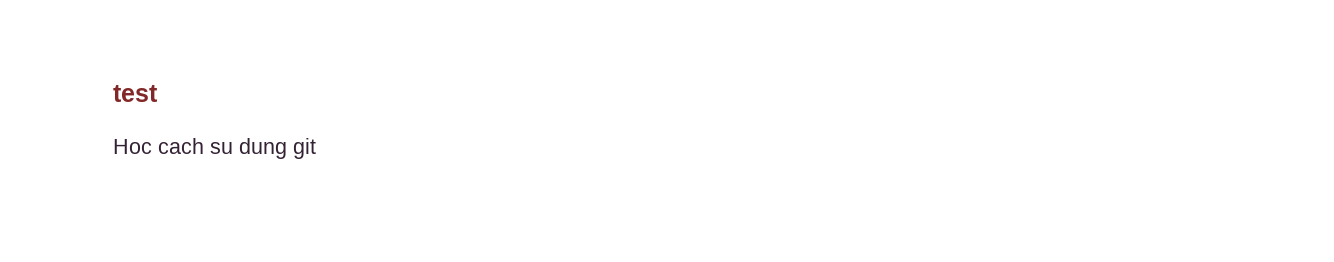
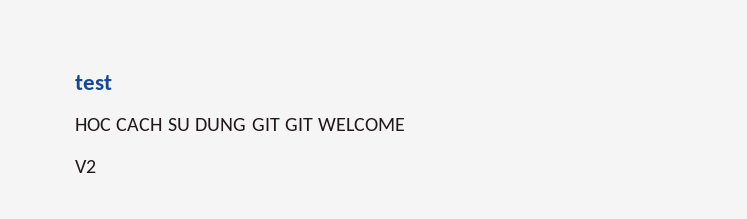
- Hoc cach su dung git
+ HOC CACH SU DUNG GIT GIT WELCOME
+ V2

